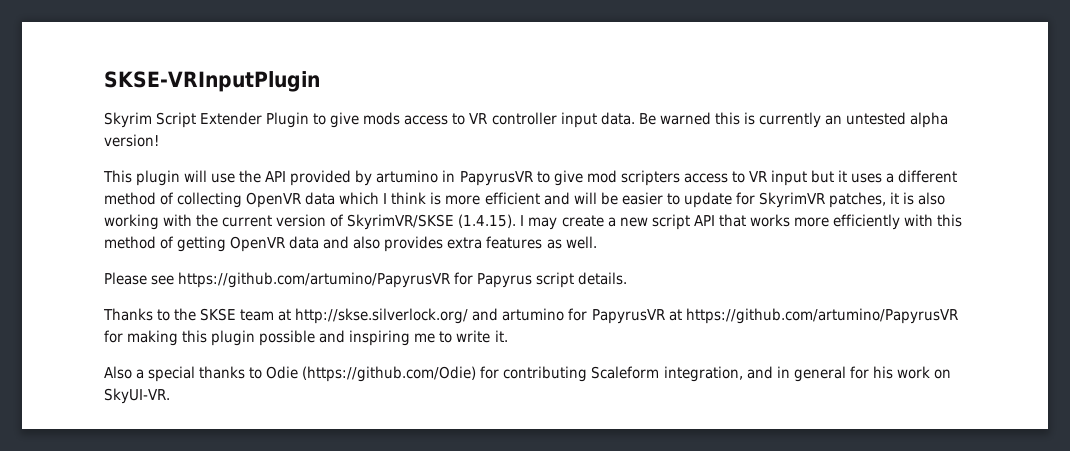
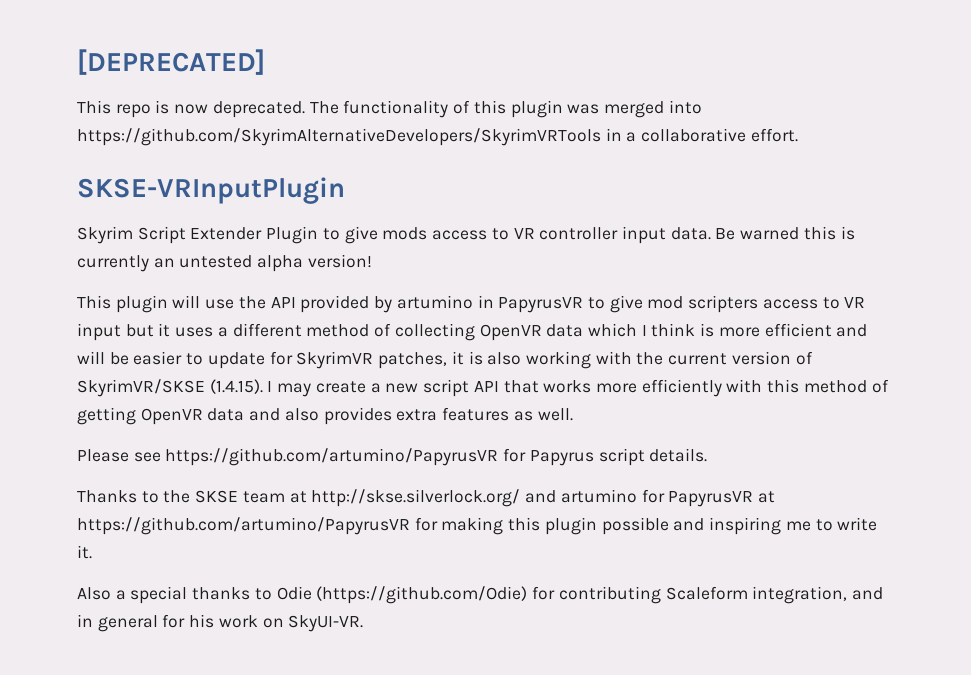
+ [DEPRECATED]
+ This repo is now deprecated. The functionality of this plugin was merged into https://github.com/SkyrimAlternativeDevelopers/SkyrimVRTools in a collaborative effort.

